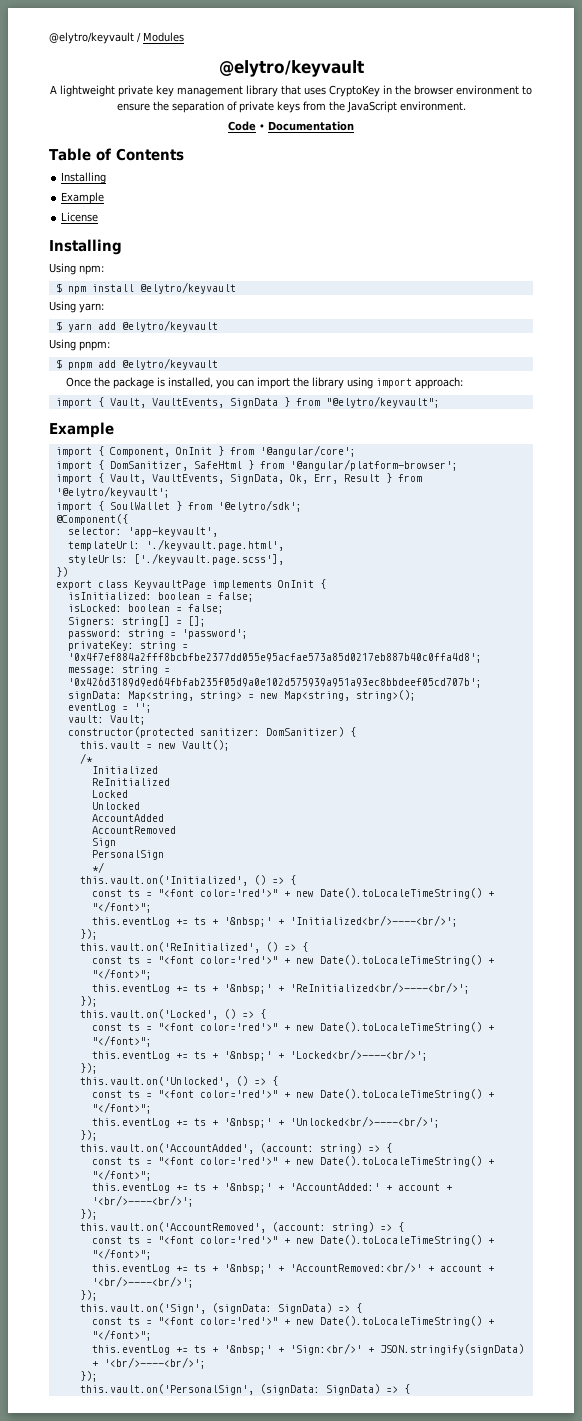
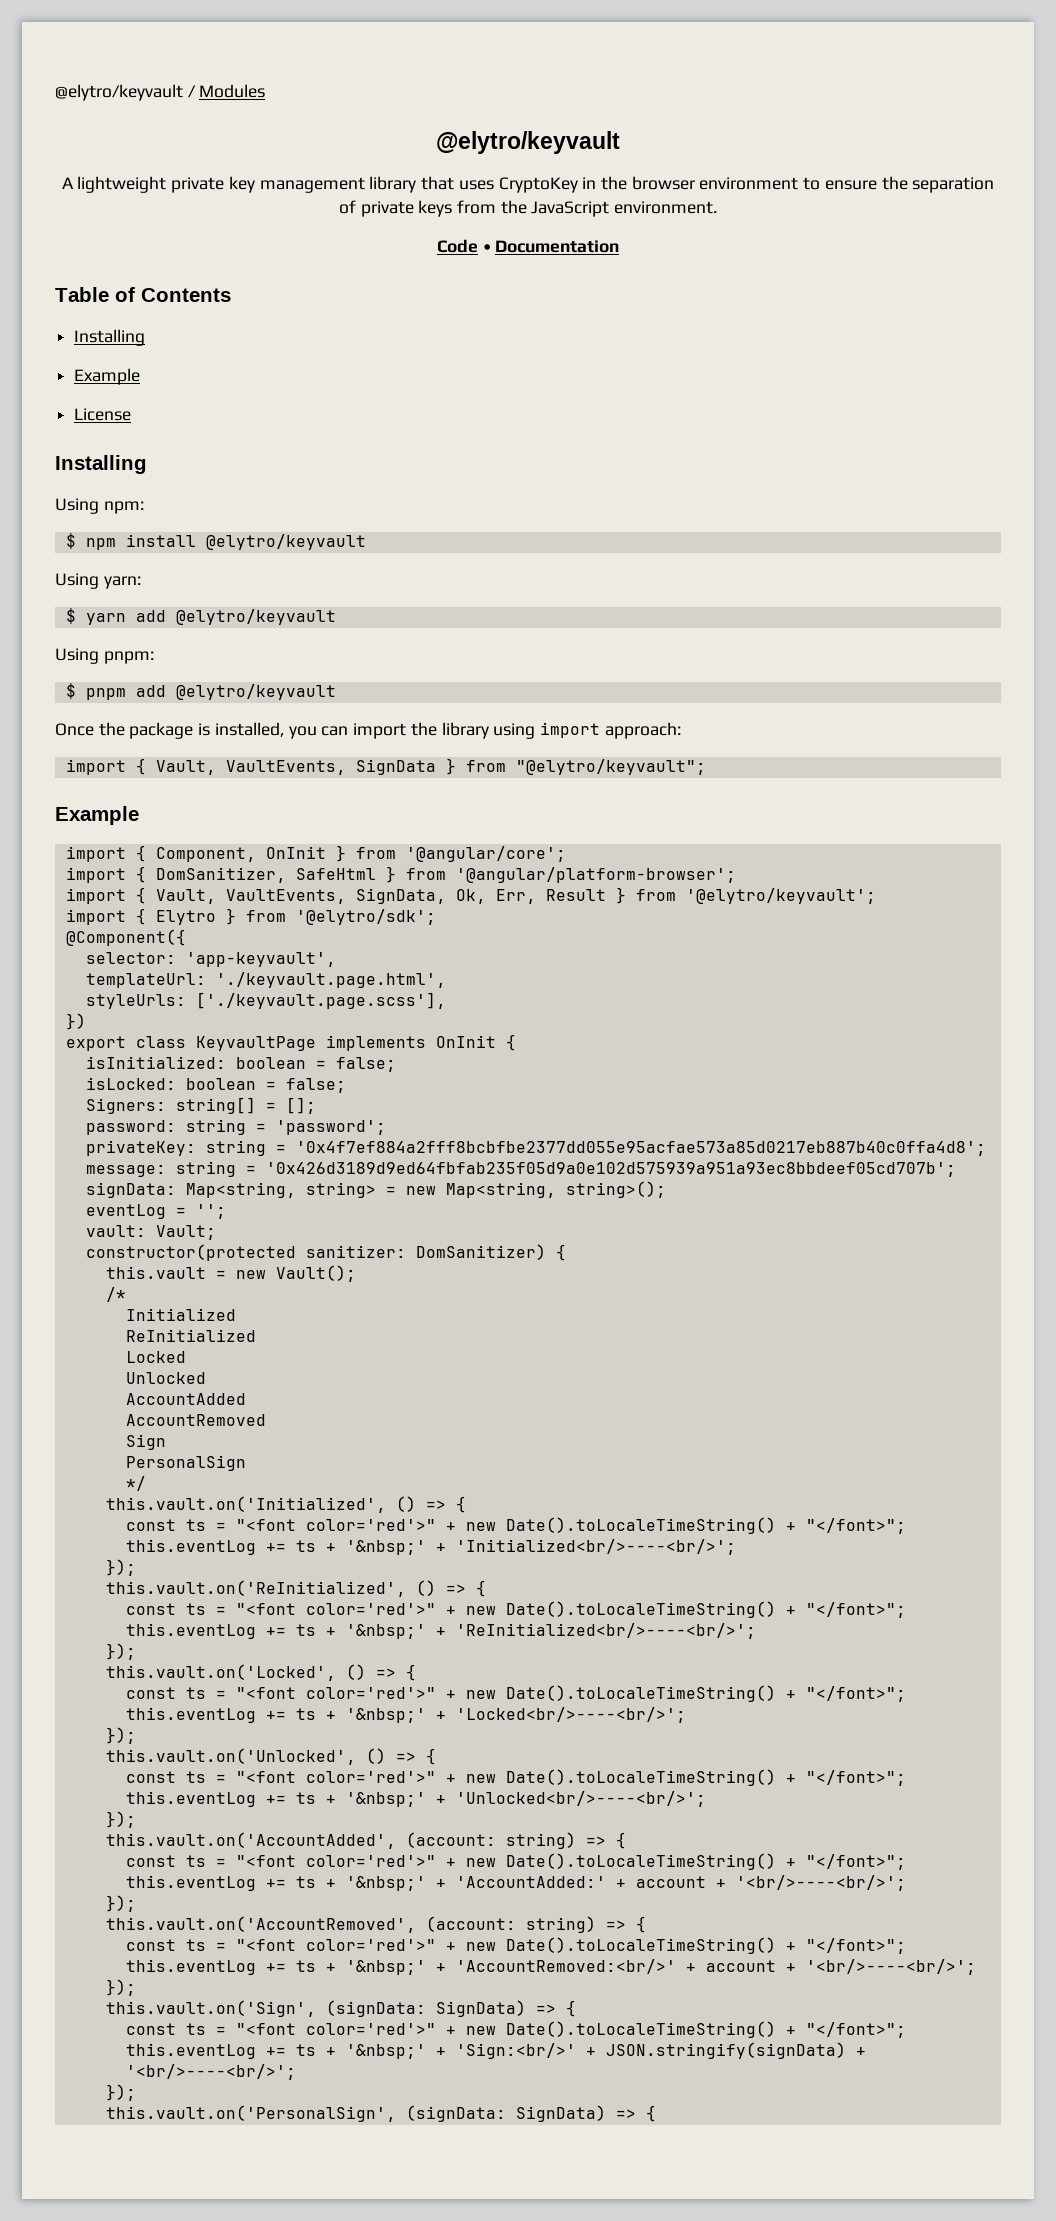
- import { SoulWallet } from '@elytro/sdk';
+ import { Elytro } from '@elytro/sdk';

